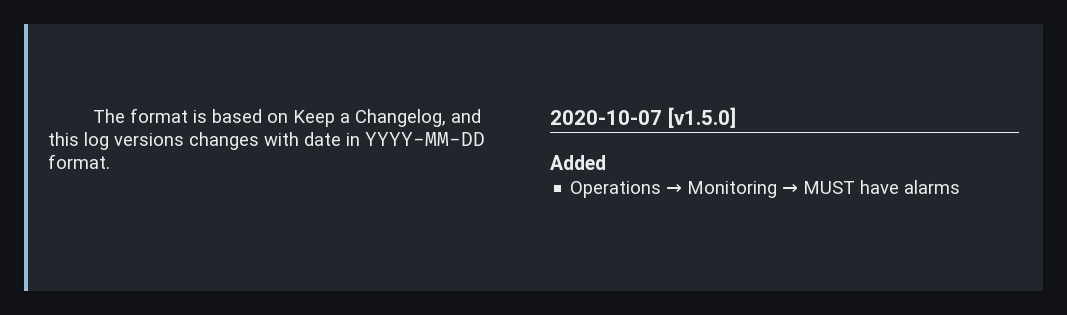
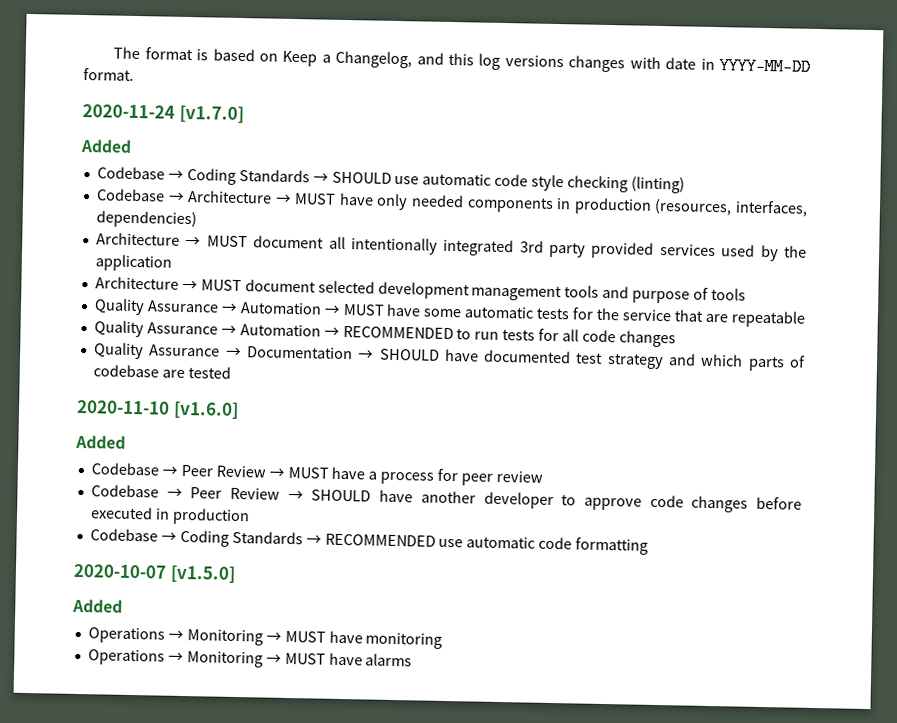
+ 2020-11-24 [v1.7.0]
+ Added
+ Codebase → Coding Standards → SHOULD use automatic code style checking (linting)
+ Codebase → Architecture → MUST have only needed components in production (resources, interfaces, dependencies)
+ Architecture → MUST document all intentionally integrated 3rd party provided services used by the application
+ Architecture → MUST document selected development management tools and purpose of tools
+ Quality Assurance → Automation → MUST have some automatic tests for the service that are repeatable
+ Quality Assurance → Automation → RECOMMENDED to run tests for all code changes
+ Quality Assurance → Documentation → SHOULD have documented test strategy and which parts of codebase are tested
+ 2020-11-10 [v1.6.0]
+ Added
+ Codebase → Peer Review → MUST have a process for peer review
+ Codebase → Peer Review → SHOULD have another developer to approve code changes before executed in production
+ Codebase → Coding Standards → RECOMMENDED use automatic code formatting
  2020-10-07 [v1.5.0]
  Added
+ Operations → Monitoring → MUST have monitoring

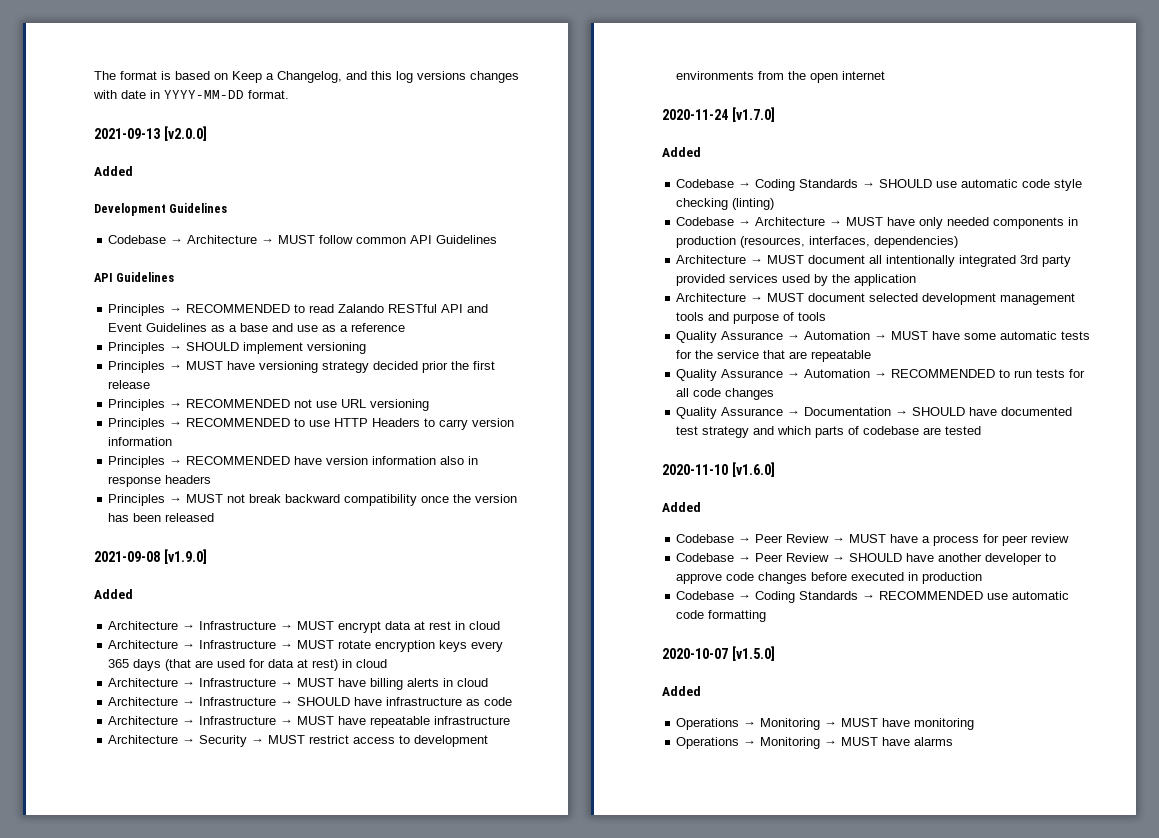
+ 2021-09-13 [v2.0.0]
+ Added
+ Development Guidelines
+ Codebase → Architecture → MUST follow common API Guidelines
+ API Guidelines
+ Principles → RECOMMENDED to read Zalando RESTful API and Event Guidelines as a base and use as a reference
+ Principles → SHOULD implement versioning
+ Principles → MUST have versioning strategy decided prior the first release
+ Principles → RECOMMENDED not use URL versioning
+ Principles → RECOMMENDED to use HTTP Headers to carry version information
+ Principles → RECOMMENDED have version information also in response headers
+ Principles → MUST not break backward compatibility once the version has been released
+ 2021-09-08 [v1.9.0]
+ Added
+ Architecture → Infrastructure → MUST encrypt data at rest in cloud
+ Architecture → Infrastructure → MUST rotate encryption keys every 365 days (that are used for data at rest) in cloud
+ Architecture → Infrastructure → MUST have billing alerts in cloud
+ Architecture → Infrastructure → SHOULD have infrastructure as code
+ Architecture → Infrastructure → MUST have repeatable infrastructure
+ Architecture → Security → MUST restrict access to development environments from the open internet

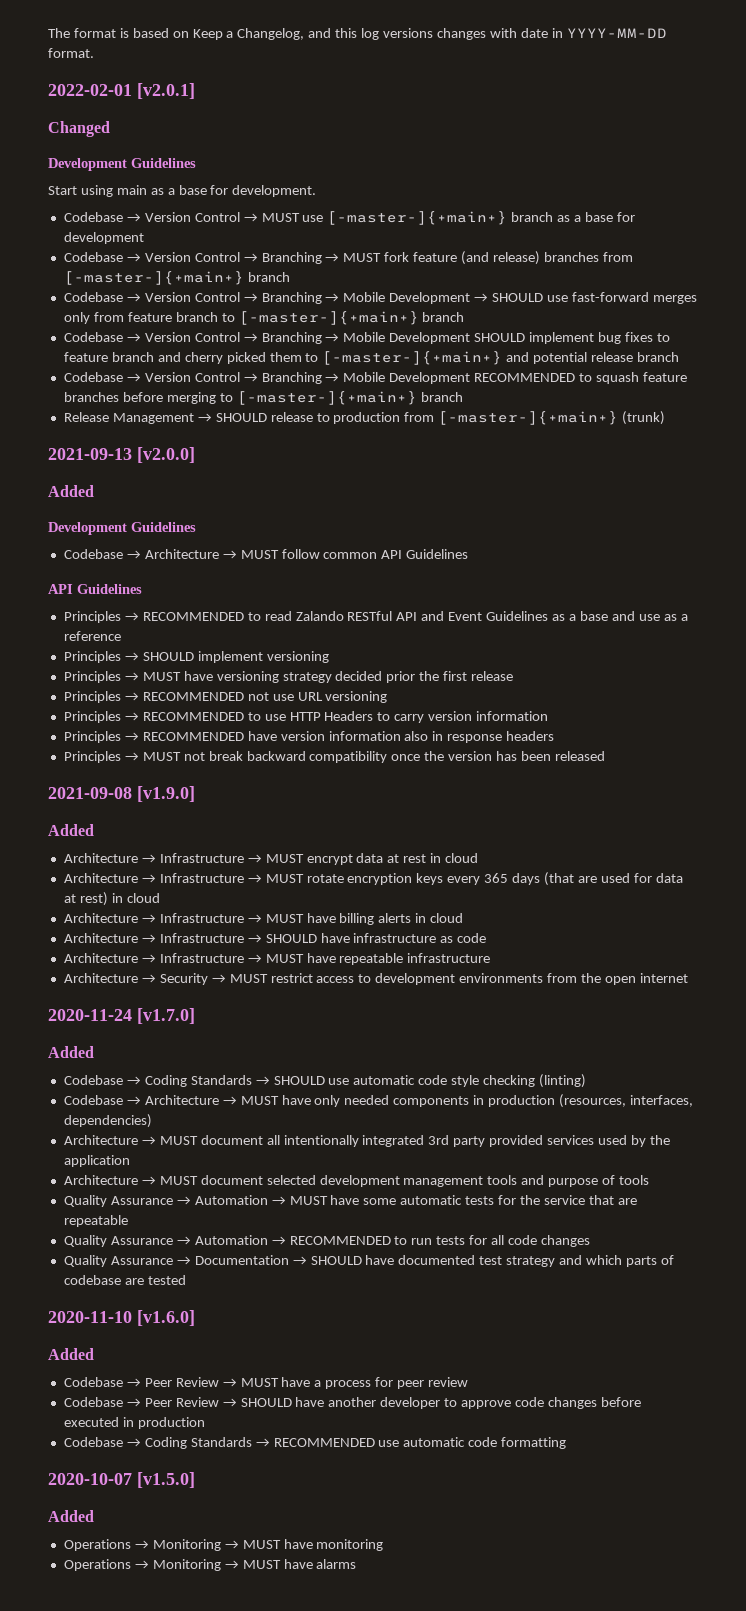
+ 2022-02-01 [v2.0.1]
+ Changed
+ Development Guidelines
+ Start using main as a base for development.
+ Codebase → Version Control → MUST use [-master-]{+main+} branch as a base for development
+ Codebase → Version Control → Branching → MUST fork feature (and release) branches from [-master-]{+main+} branch
+ Codebase → Version Control → Branching → Mobile Development → SHOULD use fast-forward merges only from feature branch to [-master-]{+main+} branch
+ Codebase → Version Control → Branching → Mobile Development SHOULD implement bug fixes to feature branch and cherry picked them to [-master-]{+main+} and potential release branch
+ Codebase → Version Control → Branching → Mobile Development RECOMMENDED to squash feature branches before merging to [-master-]{+main+} branch
+ Release Management → SHOULD release to production from [-master-]{+main+} (trunk)

